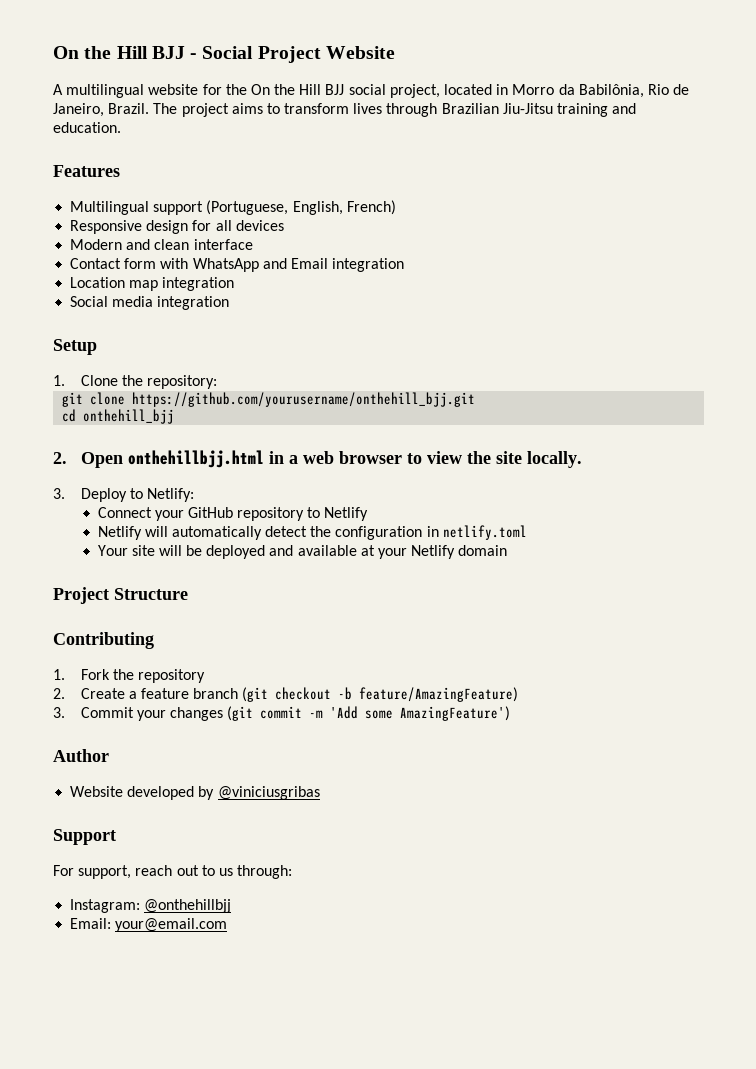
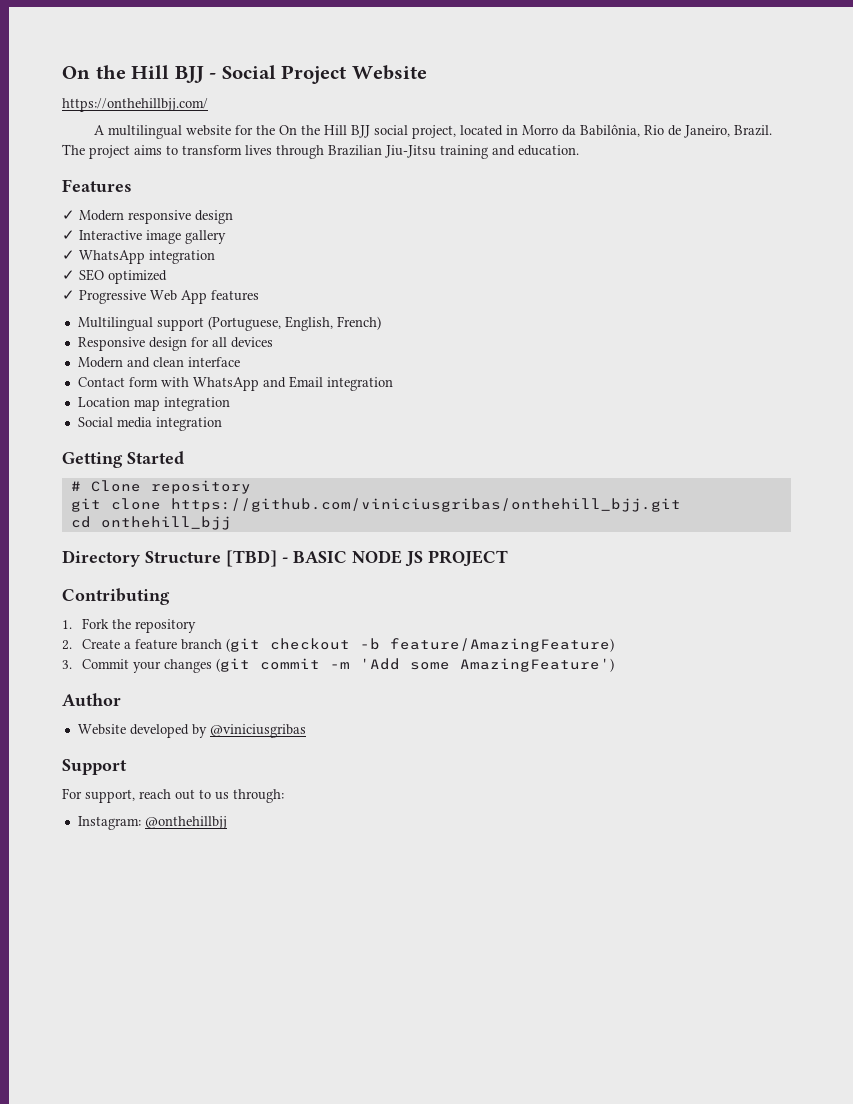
+ https://onthehillbjj.com/
+ ✓ Modern responsive design
+ ✓ Interactive image gallery
+ ✓ WhatsApp integration
+ ✓ SEO optimized
+ ✓ Progressive Web App features
- Setup
- 1. Clone the repository:
+ Getting Started
+ # Clone repository
- git clone https://github.com/yourusername/onthehill_bjj.git
+ git clone https://github.com/viniciusgribas/onthehill_bjj.git
- 2. Open onthehillbjj.html in a web browser to view the site locally.
- 3. Deploy to Netlify:
- Connect your GitHub repository to Netlify
- Netlify will automatically detect the configuration in netlify.toml
- Your site will be deployed and available at your Netlify domain
- Project Structure
+ Directory Structure [TBD] - BASIC NODE JS PROJECT
- Email: your@email.com

